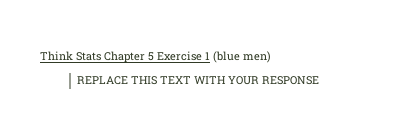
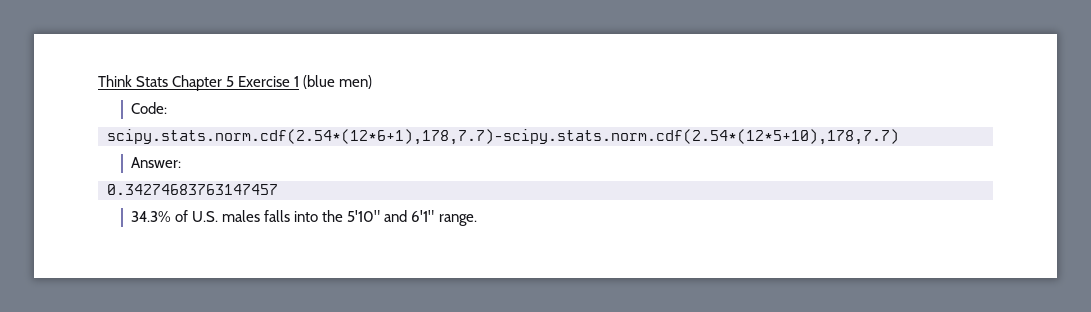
- REPLACE THIS TEXT WITH YOUR RESPONSE
+ Code:
+ scipy.stats.norm.cdf(2.54*(12*6+1),178,7.7)-scipy.stats.norm.cdf(2.54*(12*5+10),178,7.7)
+ Answer:
+ 0.34274683763147457
+ 34.3% of U.S. males falls into the 5'10" and 6'1" range.

